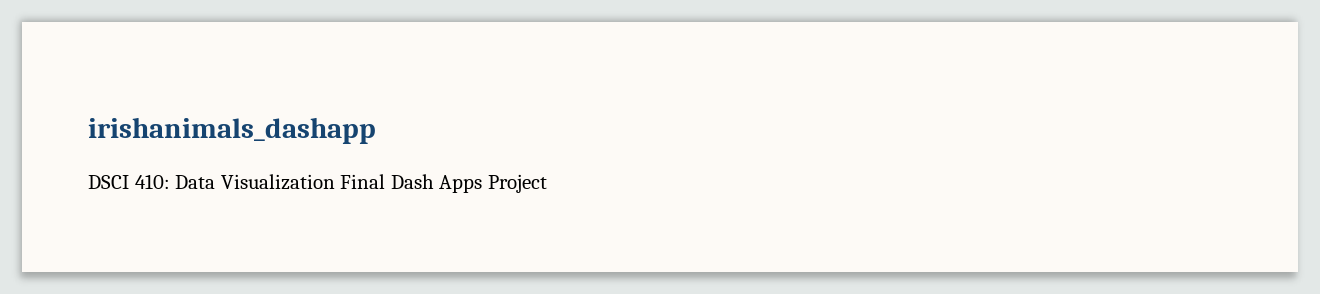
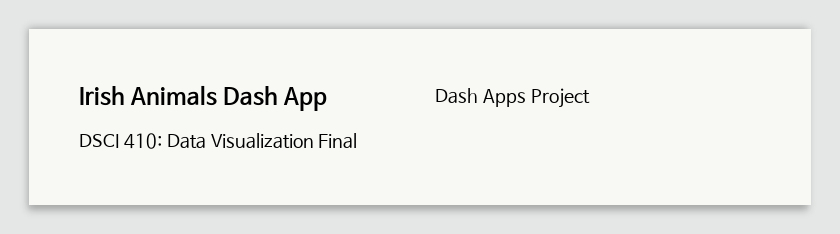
- irishanimals_dashapp
+ Irish Animals Dash App

